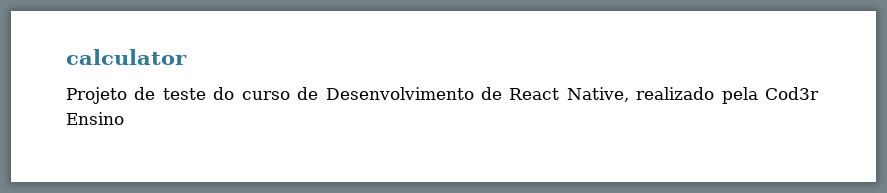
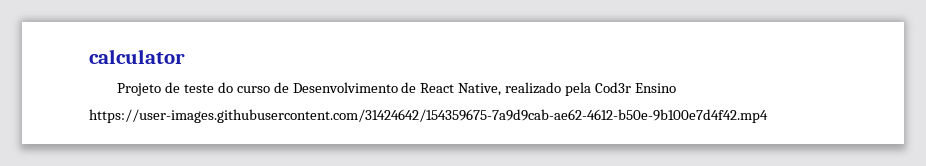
+ https://user-images.githubusercontent.com/31424642/154359675-7a9d9cab-ae62-4612-b50e-9b100e7d4f42.mp4

